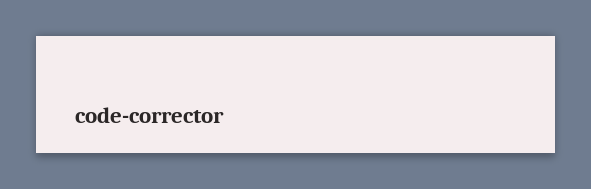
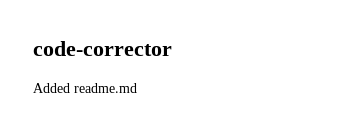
+ Added readme.md

